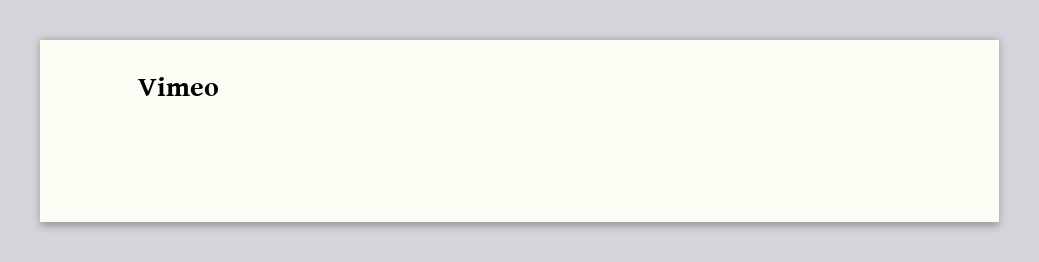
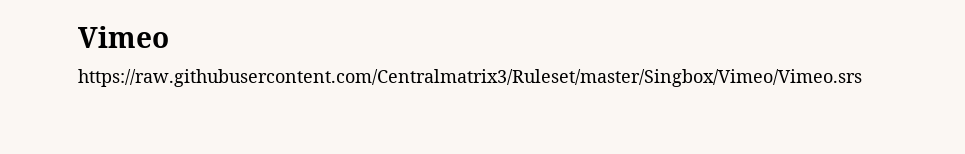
+ https://raw.githubusercontent.com/Centralmatrix3/Ruleset/master/Singbox/Vimeo/Vimeo.srs

